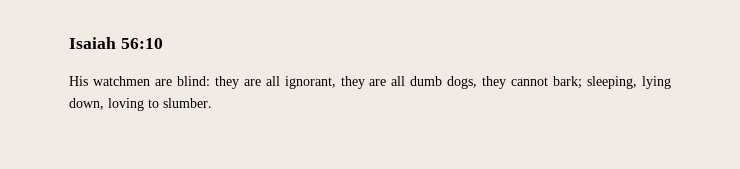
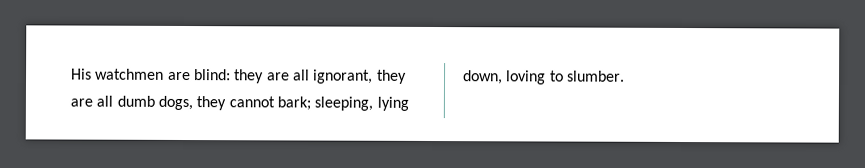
- Isaiah 56:10

